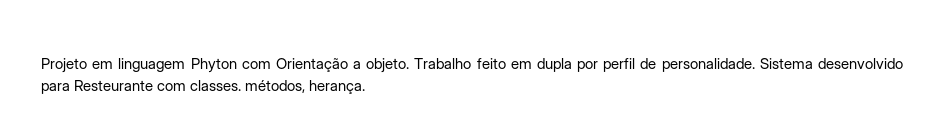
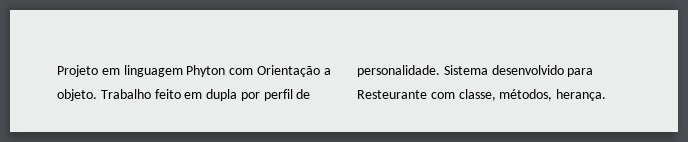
- Sistema desenvolvido para Resteurante com classes. métodos, herança.
+ Sistema desenvolvido para Resteurante com classe, métodos, herança.

